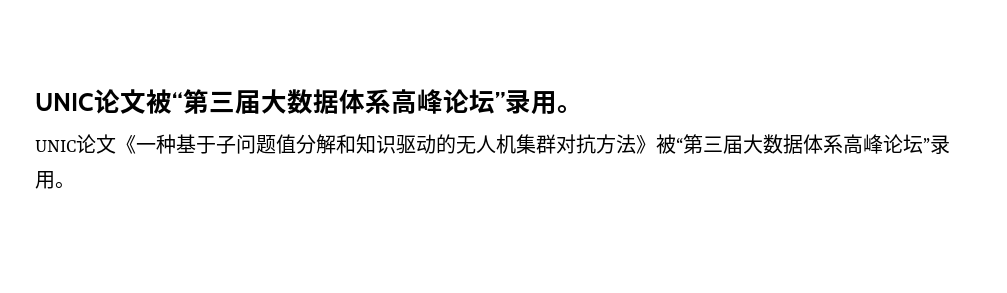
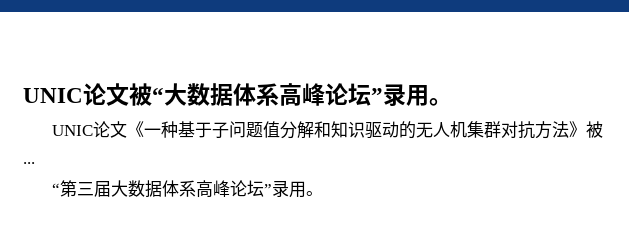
- UNIC论文被“第三届大数据体系高峰论坛”录用。
+ UNIC论文被“大数据体系高峰论坛”录用。
- UNIC论文《一种基于子问题值分解和知识驱动的无人机集群对抗方法》被“第三届大数据体系高峰论坛”录用。
+ UNIC论文《一种基于子问题值分解和知识驱动的无人机集群对抗方法》被...
+ “第三届大数据体系高峰论坛”录用。

